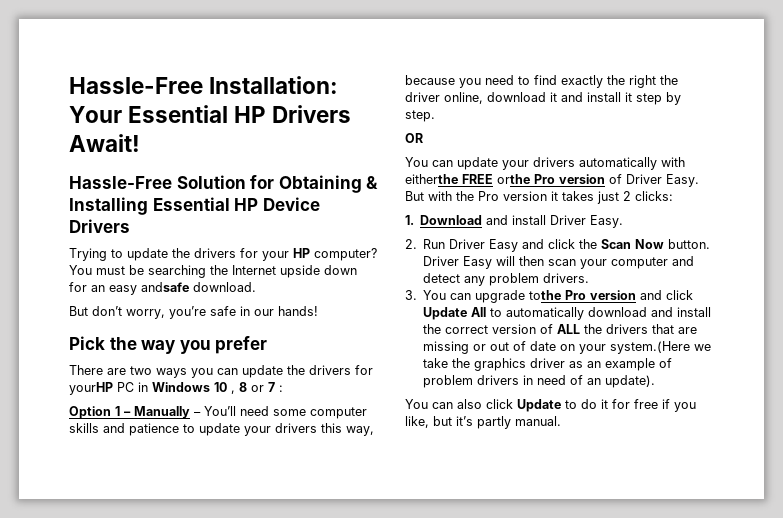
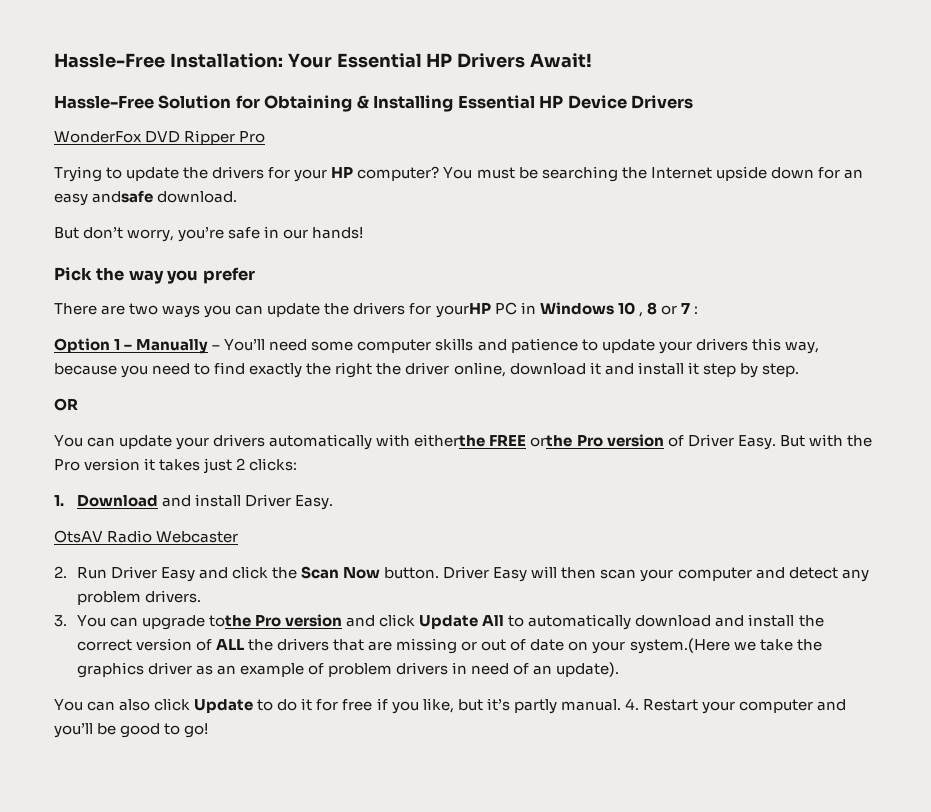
+ WonderFox DVD Ripper Pro
+ OtsAV Radio Webcaster
+ 4. Restart your computer and you’ll be good to go!

